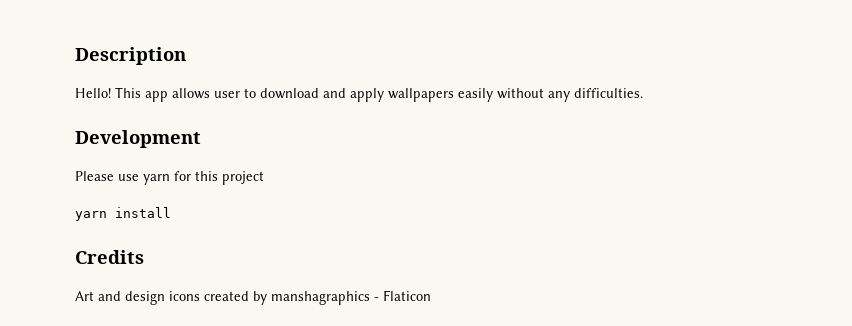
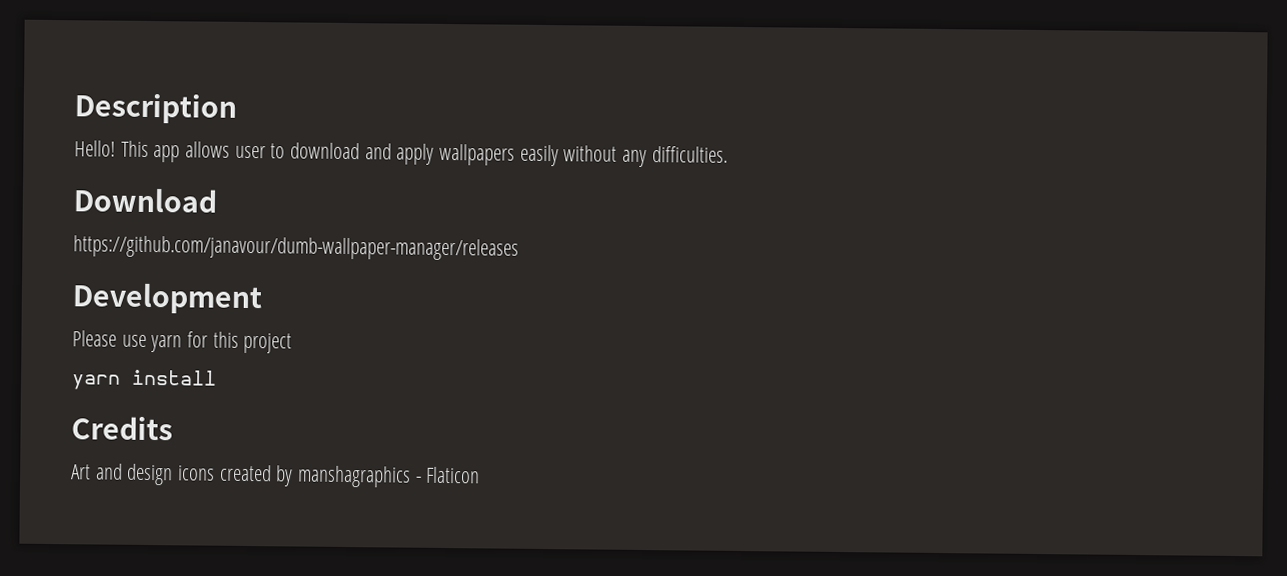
+ Download
+ https://github.com/janavour/dumb-wallpaper-manager/releases

